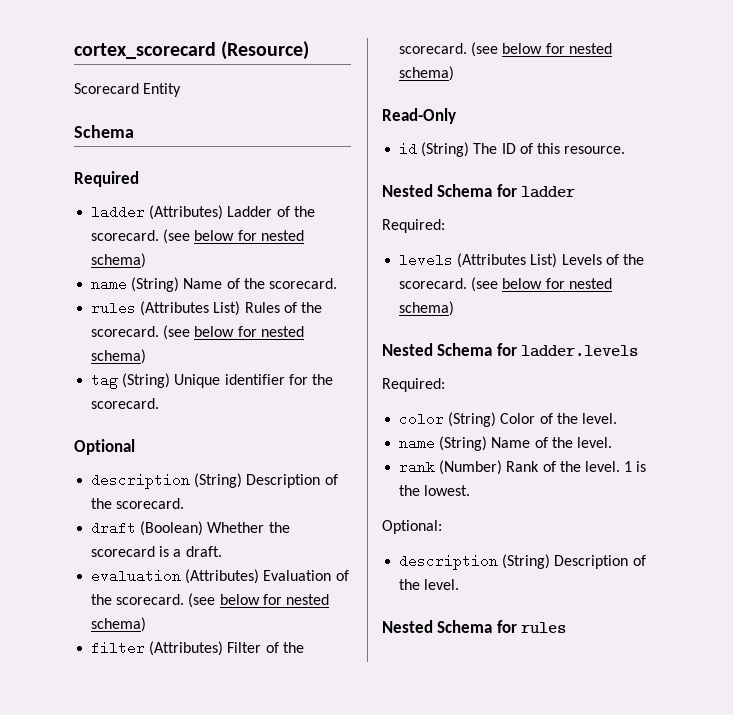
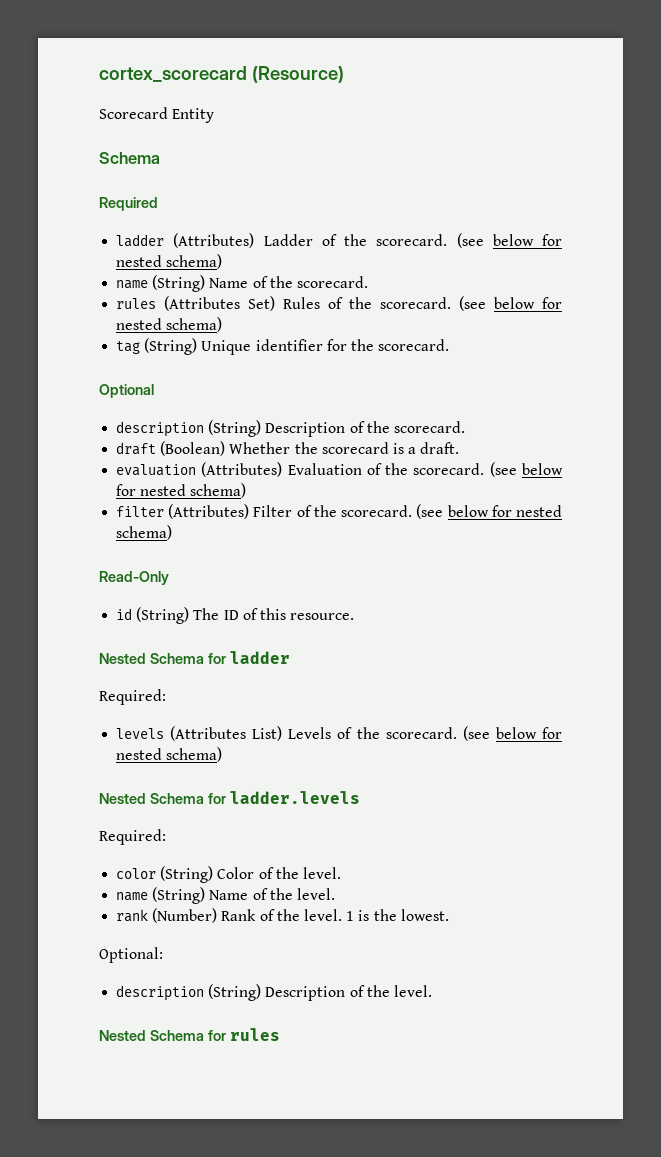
- rules (Attributes List) Rules of the scorecard.
+ rules (Attributes Set) Rules of the scorecard.

